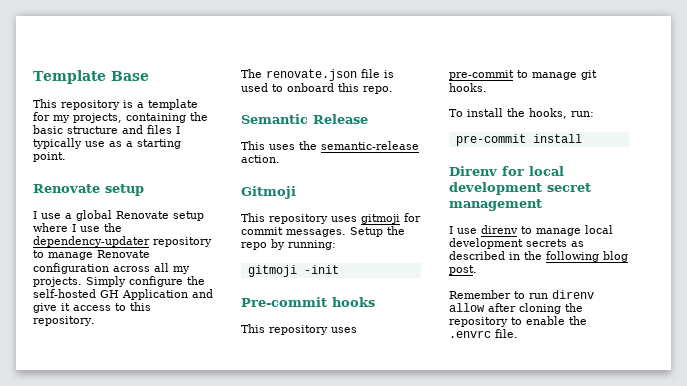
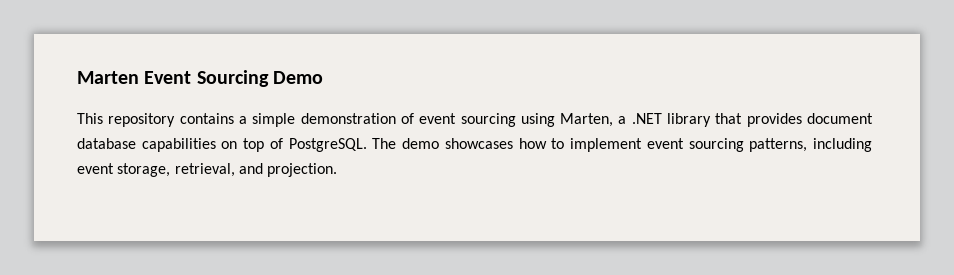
- Template Base
- This repository is a template for my projects, containing the basic structure and files I typically use as a starting point.
- Renovate setup
- I use a global Renovate setup where I use the dependency-updater repository to manage Renovate configuration across all my projects. Simply configure the self-hosted GH Application and give it access to this repository.
- The renovate.json file is used to onboard this repo.
- Semantic Release
- This uses the semantic-release action.
- Gitmoji
- This repository uses gitmoji for commit messages. Setup the repo by running:
- gitmoji -init
- Pre-commit hooks
- This repository uses pre-commit to manage git hooks.
- To install the hooks, run:
- pre-commit install
- Direnv for local development secret management
- I use direnv to manage local development secrets as described in the following blog post.
- Remember to run direnv allow after cloning the repository to enable the .envrc file.
+ Marten Event Sourcing Demo
+ This repository contains a simple demonstration of event sourcing using Marten, a .NET library that provides document database capabilities on top of PostgreSQL. The demo showcases how to implement event sourcing patterns, including event storage, retrieval, and projection.

